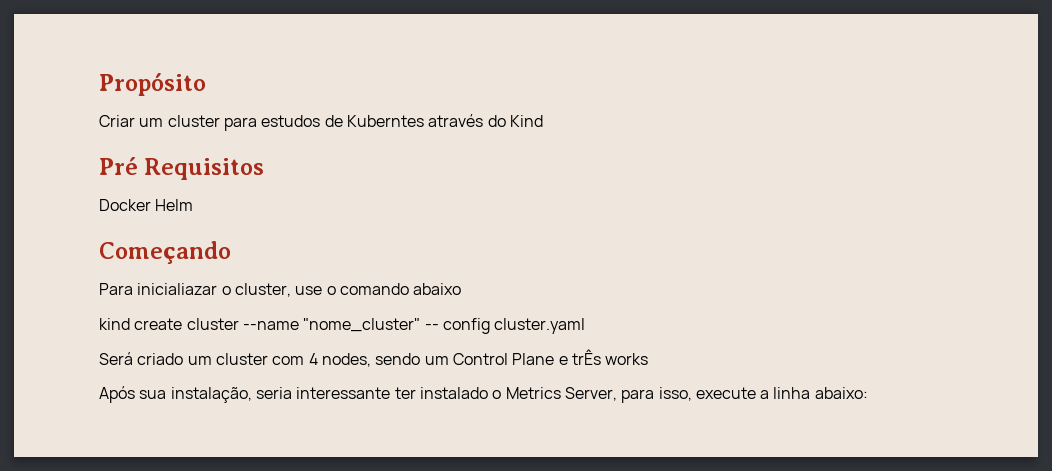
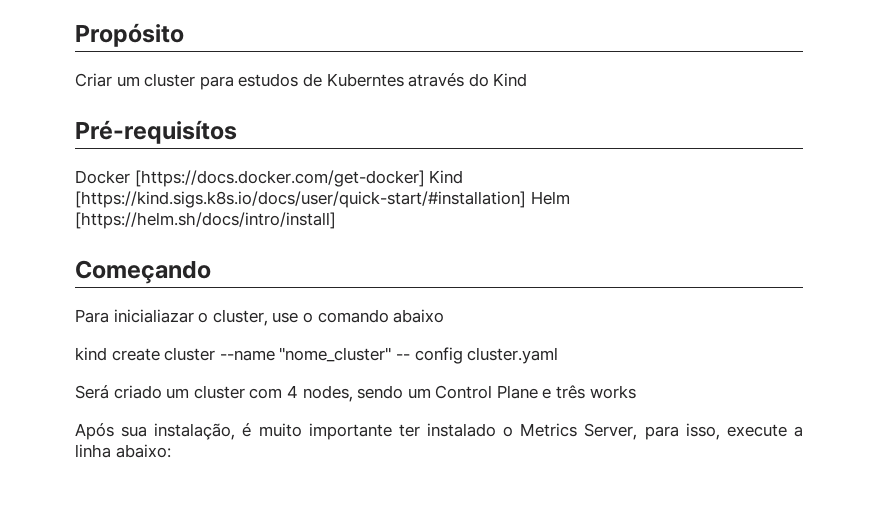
- Pré Requisitos
+ Pré-requisítos
- Docker Helm
+ Docker [https://docs.docker.com/get-docker] Kind [https://kind.sigs.k8s.io/docs/user/quick-start/#installation] Helm [https://helm.sh/docs/intro/install]
- Será criado um cluster com 4 nodes, sendo um Control Plane e trÊs works
+ Será criado um cluster com 4 nodes, sendo um Control Plane e três works
- Após sua instalação, seria interessante ter instalado o Metrics Server, para isso, execute a linha abaixo:
+ Após sua instalação, é muito importante ter instalado o Metrics Server, para isso, execute a linha abaixo:

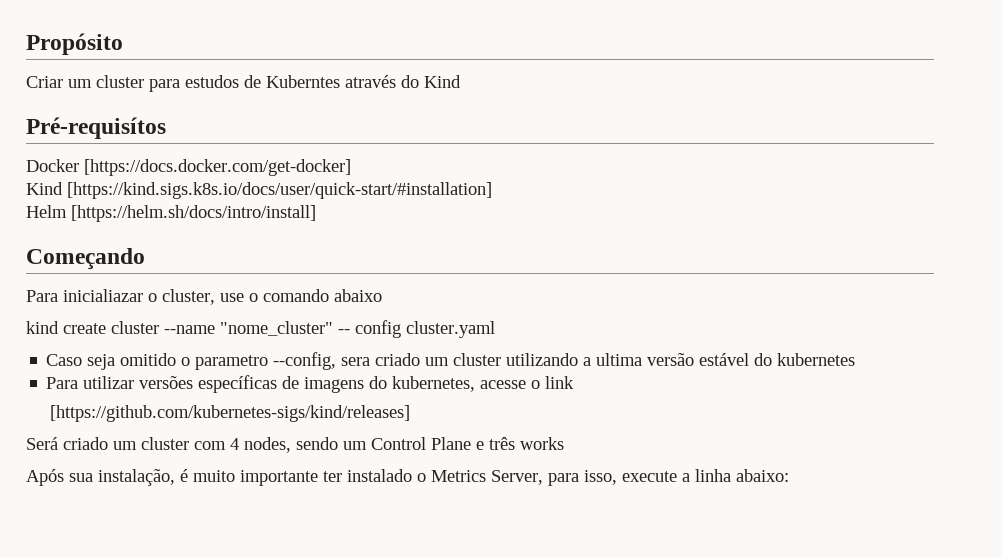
- Docker [https://docs.docker.com/get-docker] Kind [https://kind.sigs.k8s.io/docs/user/quick-start/#installation] Helm [https://helm.sh/docs/intro/install]
+ Docker [https://docs.docker.com/get-docker]
+ Kind [https://kind.sigs.k8s.io/docs/user/quick-start/#installation]
+ Helm [https://helm.sh/docs/intro/install]
+ Caso seja omitido o parametro --config, sera criado um cluster utilizando a ultima versão estável do kubernetes
+ Para utilizar versões específicas de imagens do kubernetes, acesse o link
+ [https://github.com/kubernetes-sigs/kind/releases]

